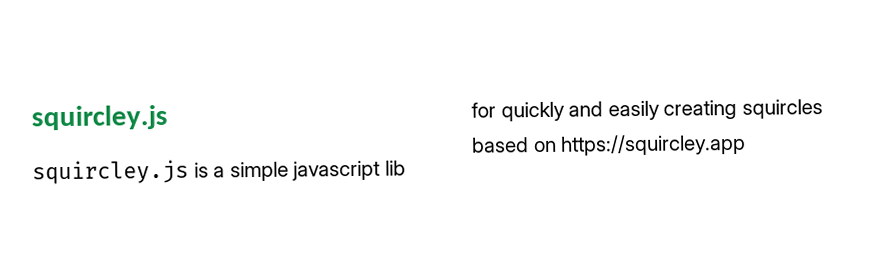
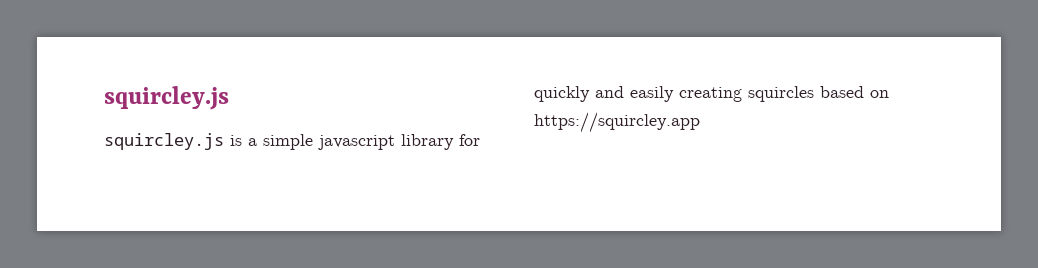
- squircley.js is a simple javascript lib for quickly and easily creating squircles based on https://squircley.app
+ squircley.js is a simple javascript library for quickly and easily creating squircles based on https://squircley.app

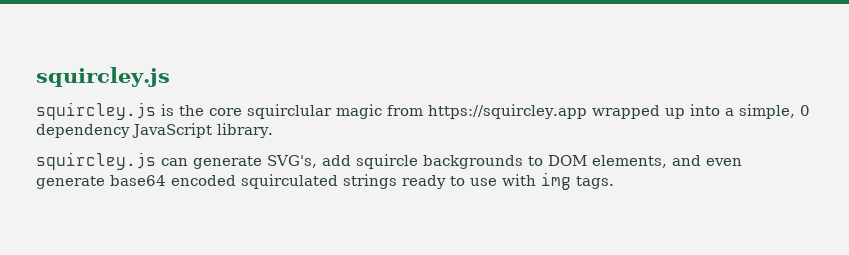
- squircley.js is a simple javascript library for quickly and easily creating squircles based on https://squircley.app
+ squircley.js is the core squirclular magic from https://squircley.app wrapped up into a simple, 0 dependency JavaScript library.
+ squircley.js can generate SVG's, add squircle backgrounds to DOM elements, and even generate base64 encoded squirculated strings ready to use with img tags.

